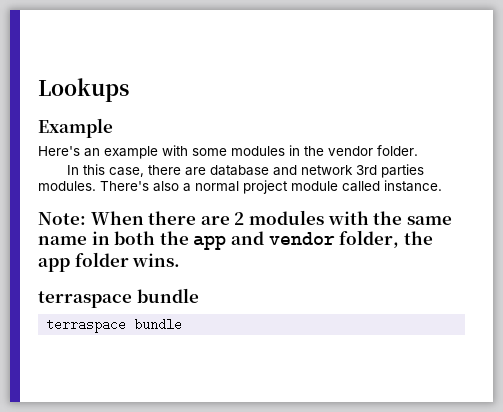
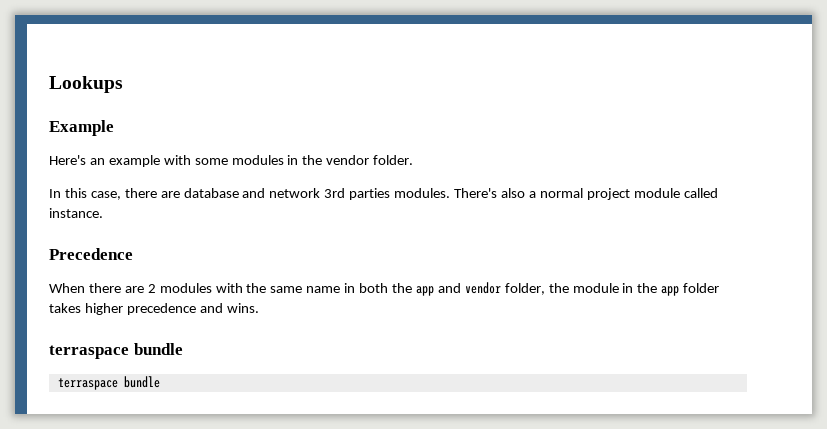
- Note: When there are 2 modules with the same name in both the app and vendor folder, the app folder wins.
+ Precedence
+ When there are 2 modules with the same name in both the app and vendor folder, the module in the app folder takes higher precedence and wins.

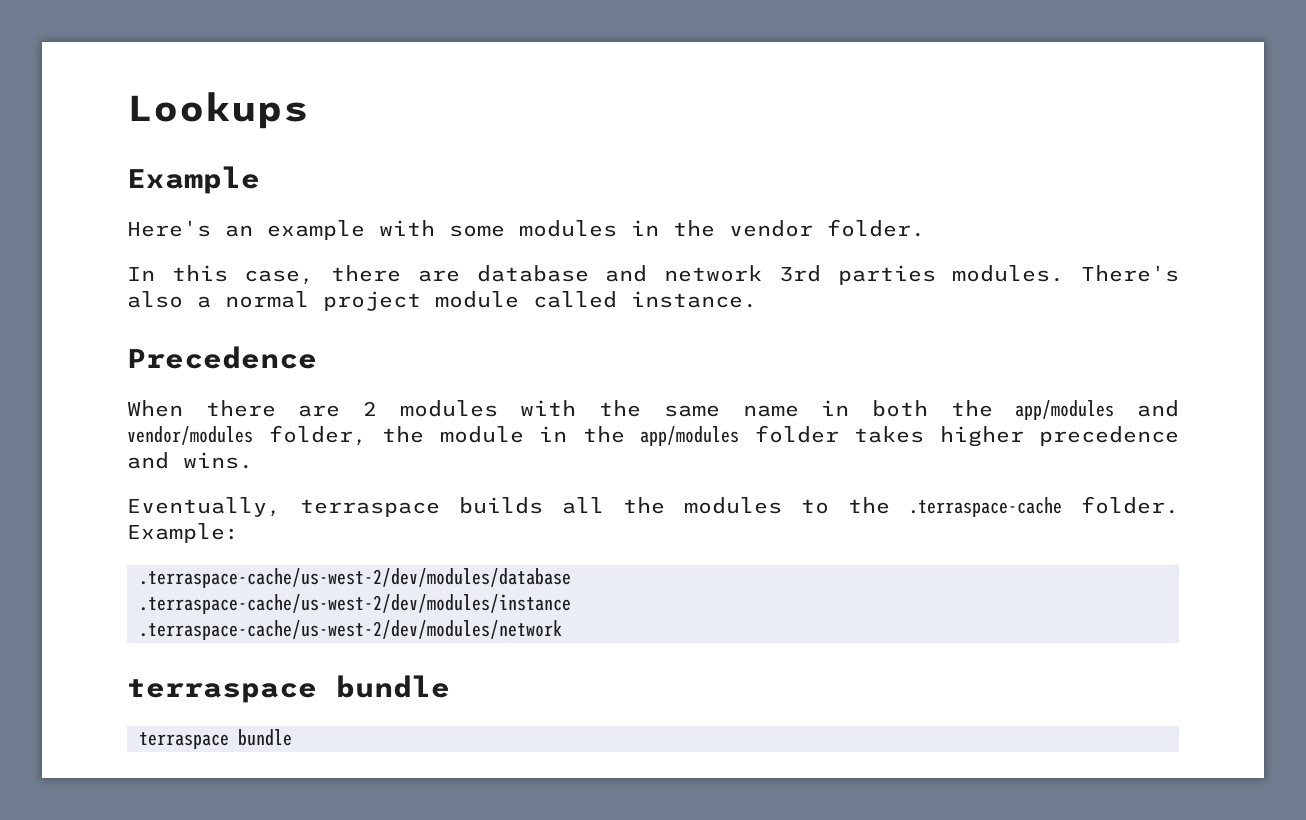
- When there are 2 modules with the same name in both the app and vendor folder, the module in the app folder takes higher precedence and wins.
+ When there are 2 modules with the same name in both the app/modules and vendor/modules folder, the module in the app/modules folder takes higher precedence and wins.
+ Eventually, terraspace builds all the modules to the .terraspace-cache folder. Example:
+ .terraspace-cache/us-west-2/dev/modules/database
+ .terraspace-cache/us-west-2/dev/modules/instance
+ .terraspace-cache/us-west-2/dev/modules/network

